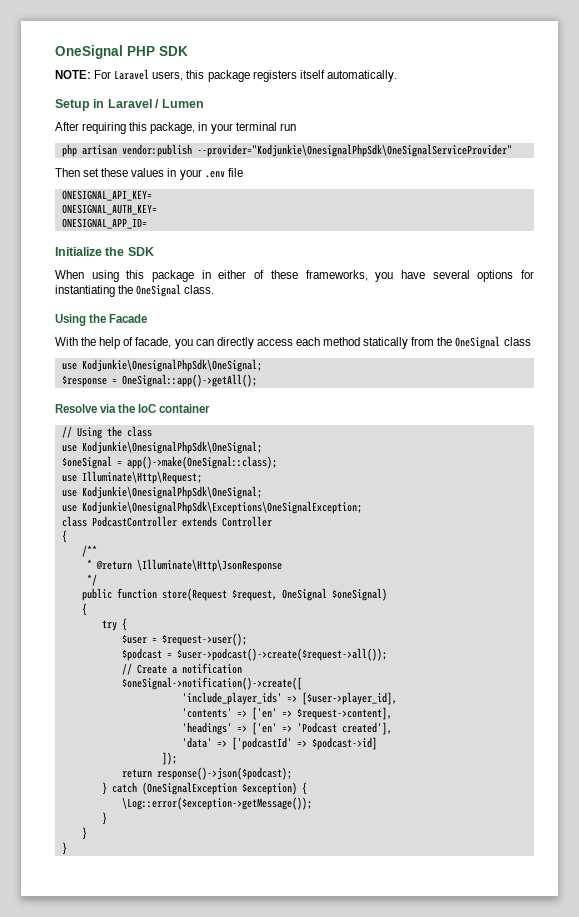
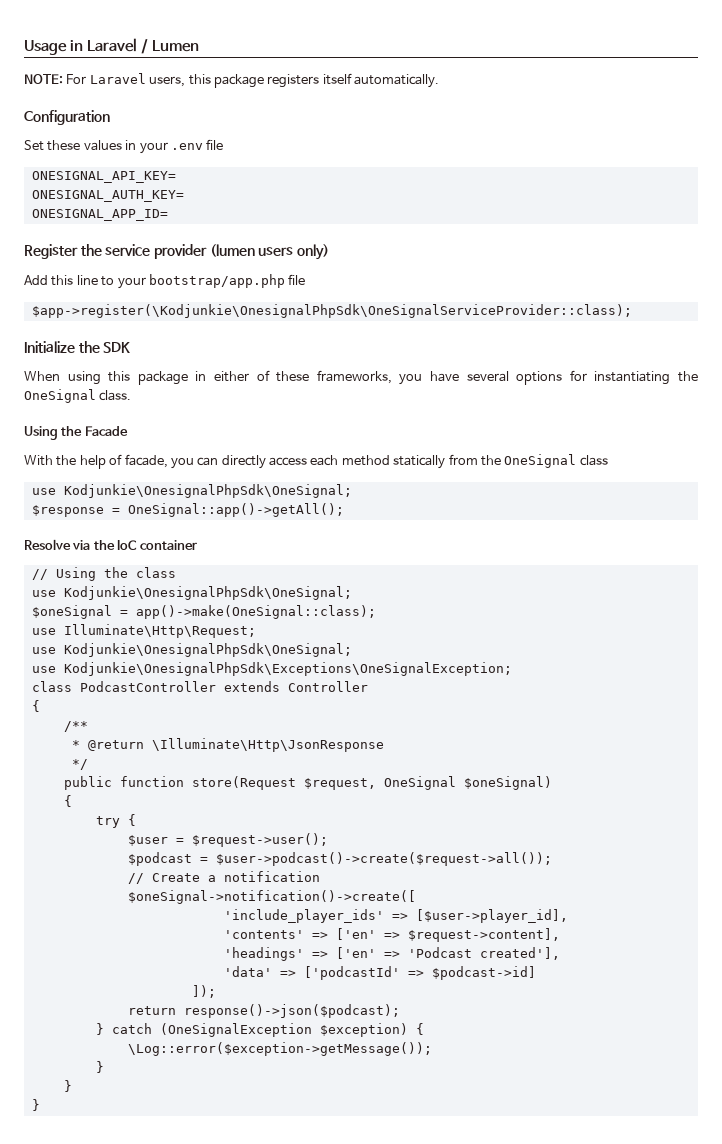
- OneSignal PHP SDK
+ Usage in Laravel / Lumen
- Setup in Laravel / Lumen
- After requiring this package, in your terminal run
- php artisan vendor:publish --provider="Kodjunkie\OnesignalPhpSdk\OneSignalServiceProvider"
- Then set these values in your .env file
+ Configuration
+ Set these values in your .env file
+ Register the service provider (lumen users only)
+ Add this line to your bootstrap/app.php file
+ $app->register(\Kodjunkie\OnesignalPhpSdk\OneSignalServiceProvider::class);

